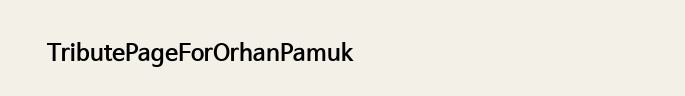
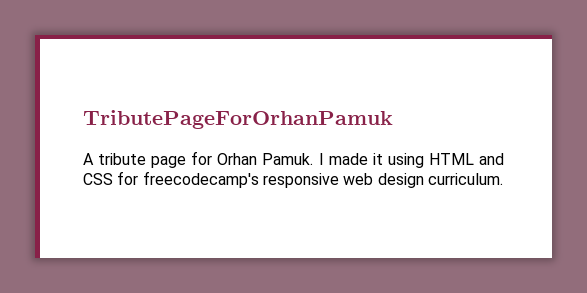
+ A tribute page for Orhan Pamuk. I made it using HTML and CSS for freecodecamp's responsive web design curriculum.

